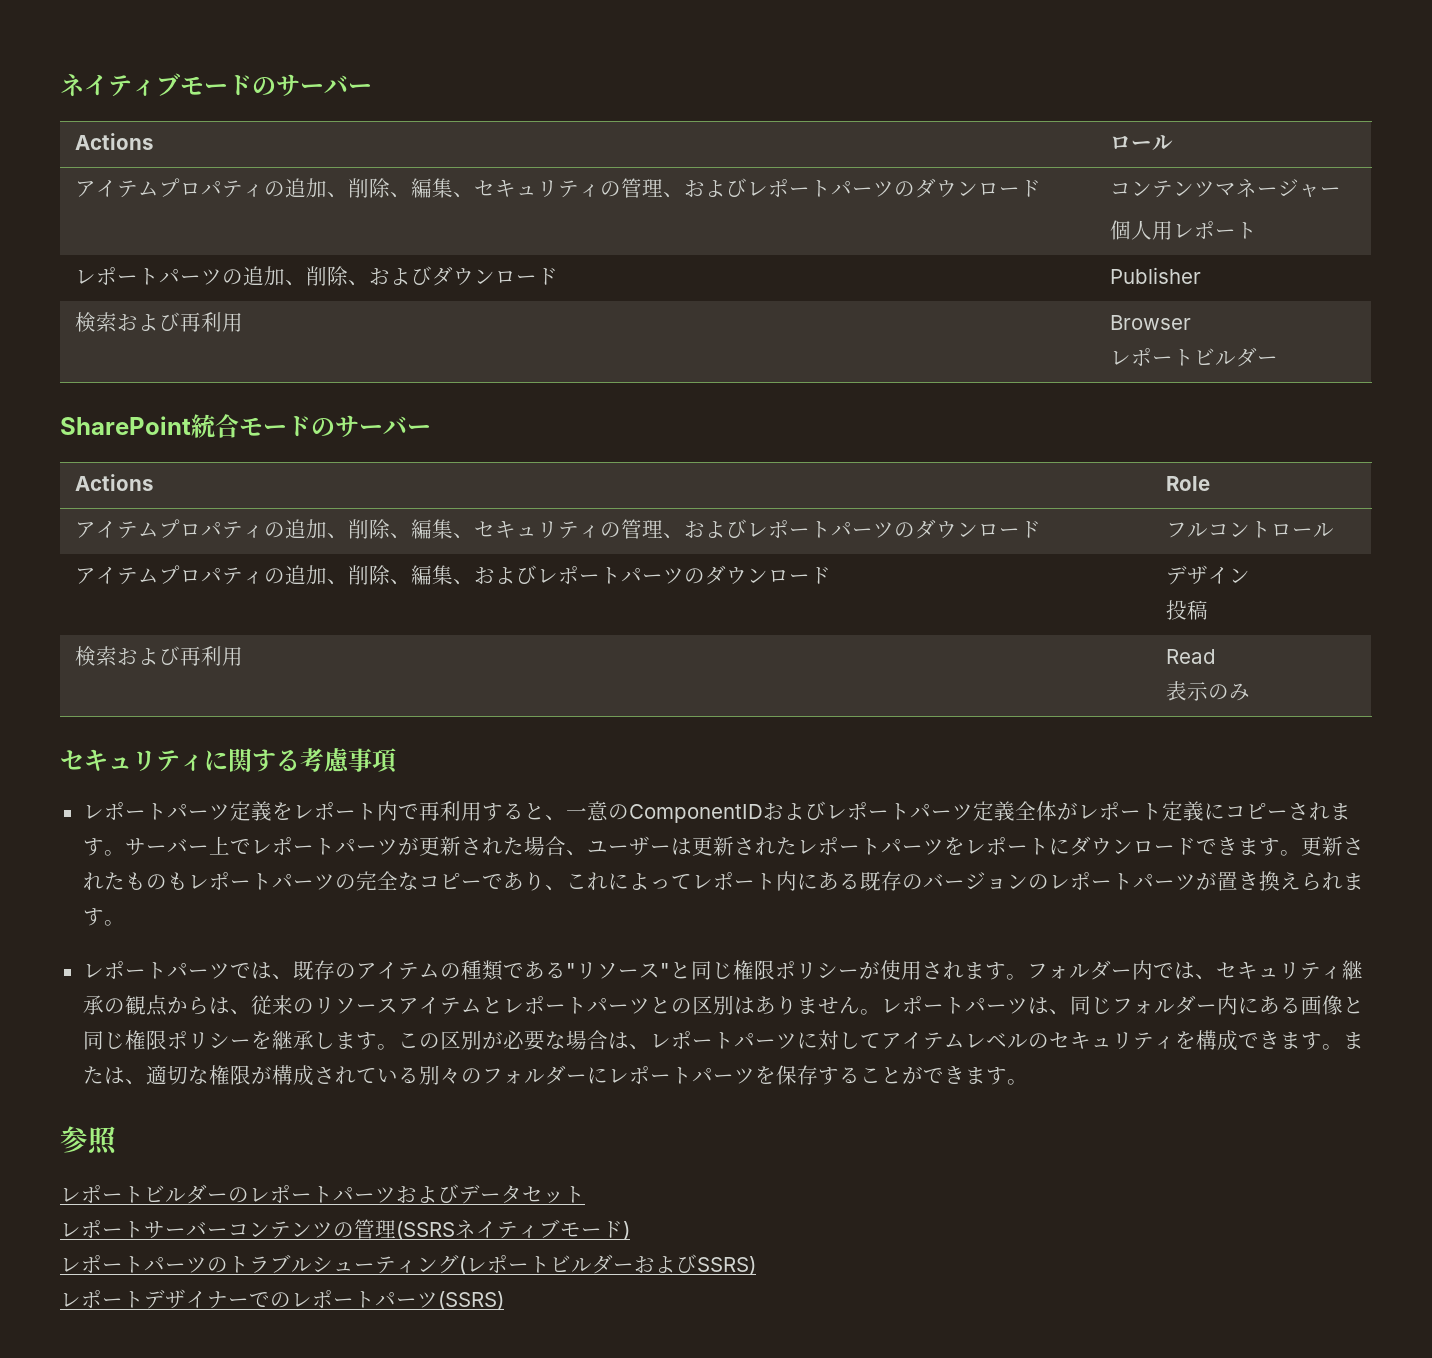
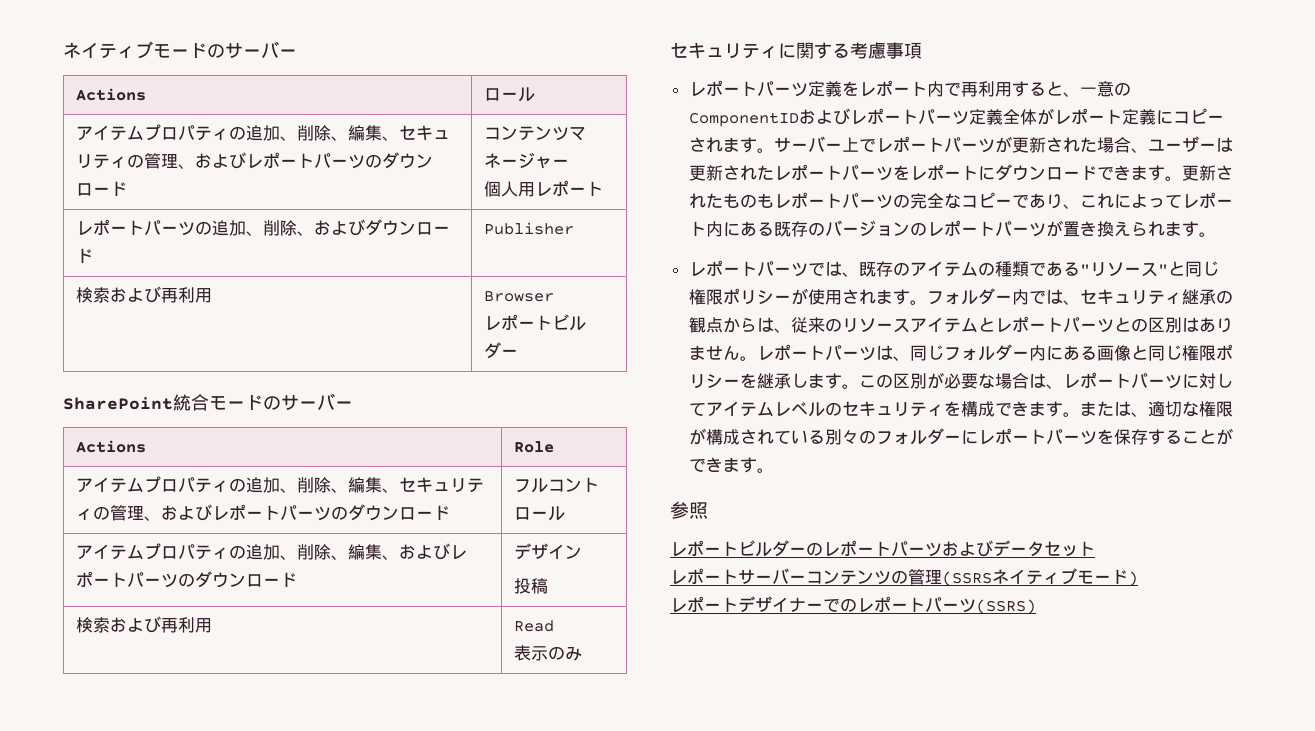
- レポートパーツのトラブルシューティング(レポートビルダーおよびSSRS)

